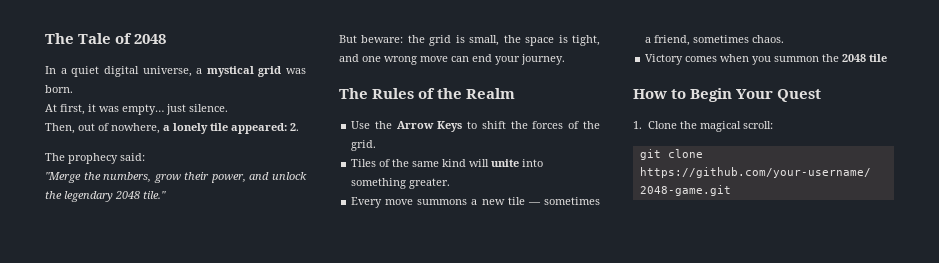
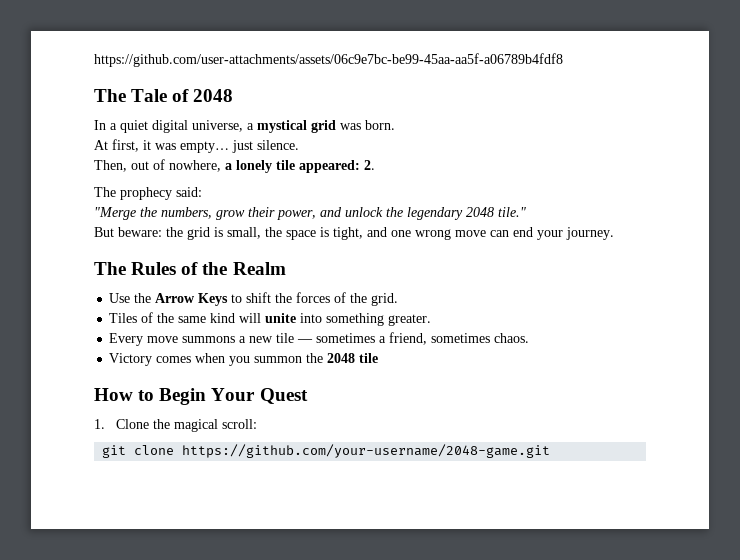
+ https://github.com/user-attachments/assets/06c9e7bc-be99-45aa-aa5f-a06789b4fdf8

